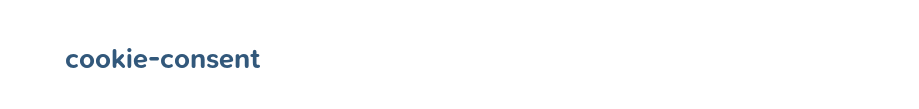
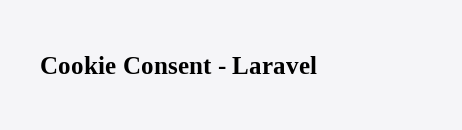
- cookie-consent
+ Cookie Consent - Laravel

